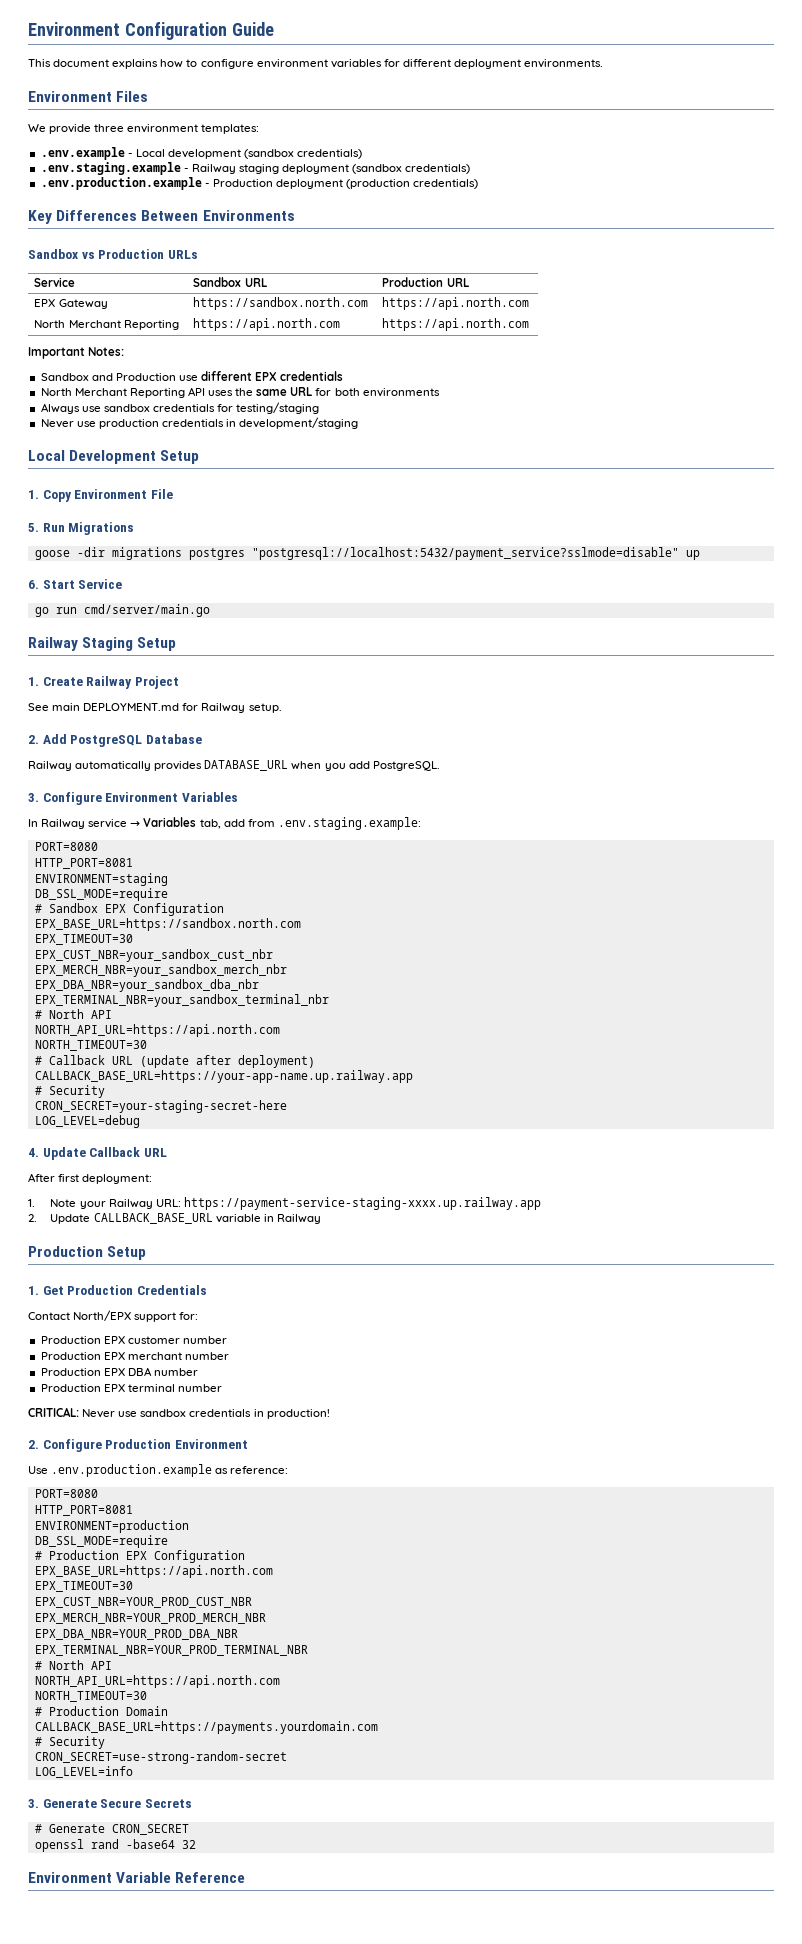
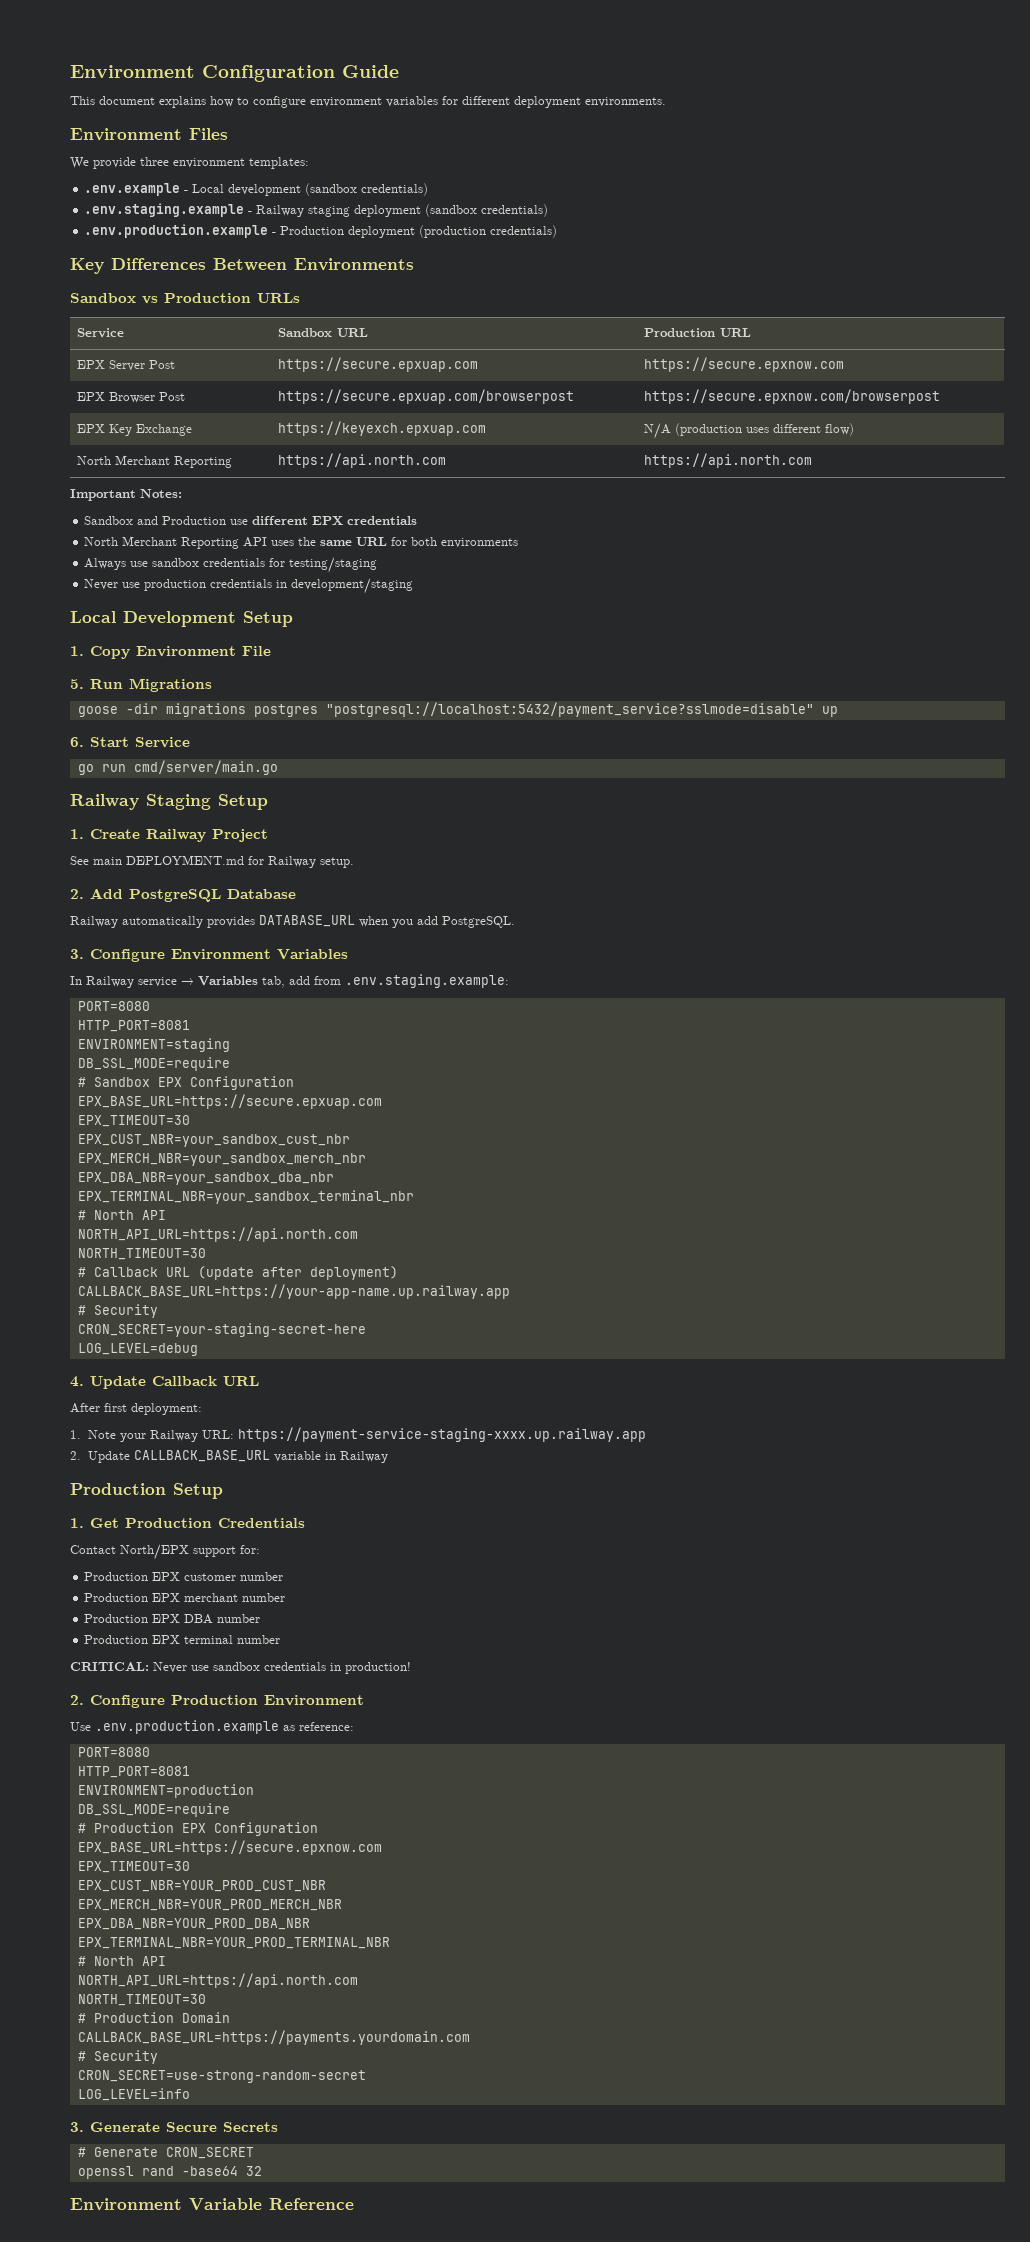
- EPX Gateway | https://sandbox.north.com | https://api.north.com
+ EPX Server Post | https://secure.epxuap.com | https://secure.epxnow.com
+ EPX Browser Post | https://secure.epxuap.com/browserpost | https://secure.epxnow.com/browserpost
+ EPX Key Exchange | https://keyexch.epxuap.com | N/A (production uses different flow)
- EPX_BASE_URL=https://sandbox.north.com
+ EPX_BASE_URL=https://secure.epxuap.com
- EPX_BASE_URL=https://api.north.com
+ EPX_BASE_URL=https://secure.epxnow.com

